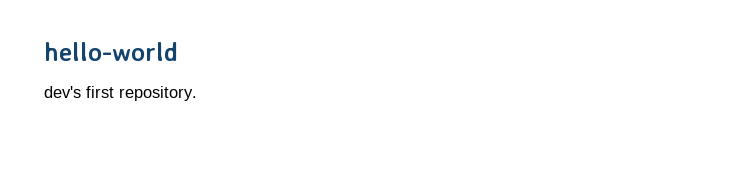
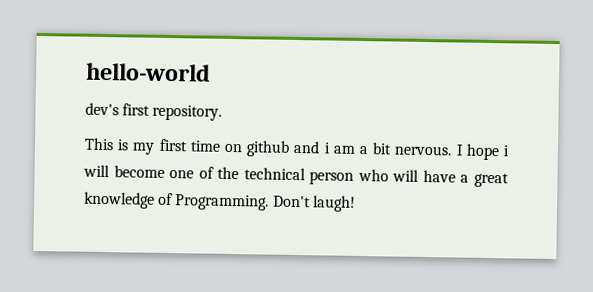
+ This is my first time on github and i am a bit nervous. I hope i will become one of the technical person who will have a great knowledge of Programming. Don't laugh!

